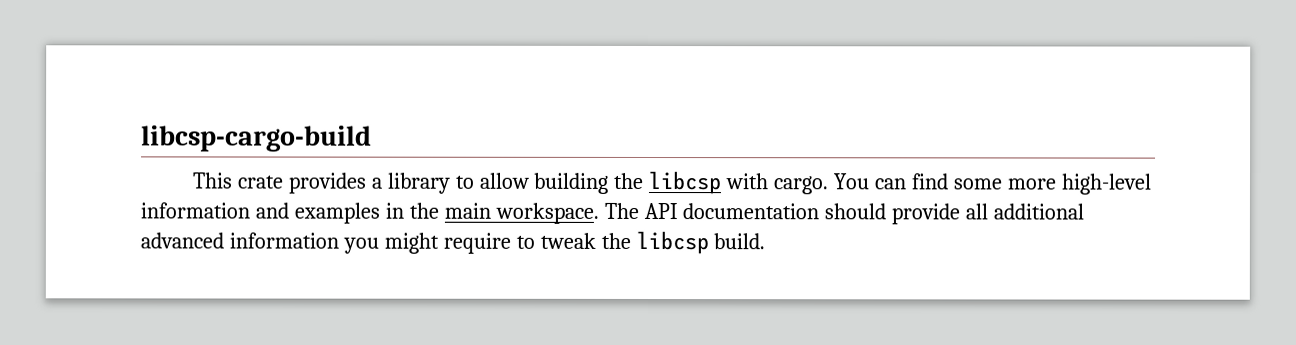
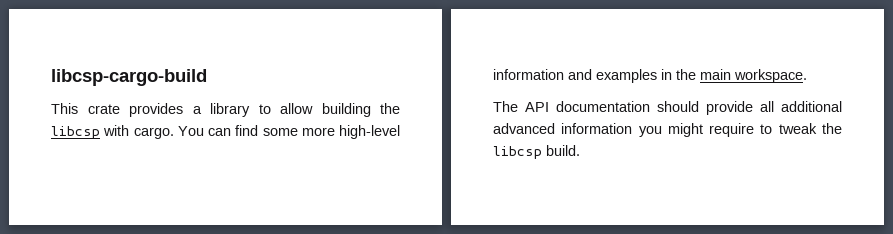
- You can find some more high-level information and examples in the main workspace. The API documentation should provide all additional advanced information you might require to tweak the libcsp build.
+ You can find some more high-level information and examples in the main workspace.
+ The API documentation should provide all additional advanced information you might require to tweak the libcsp build.

